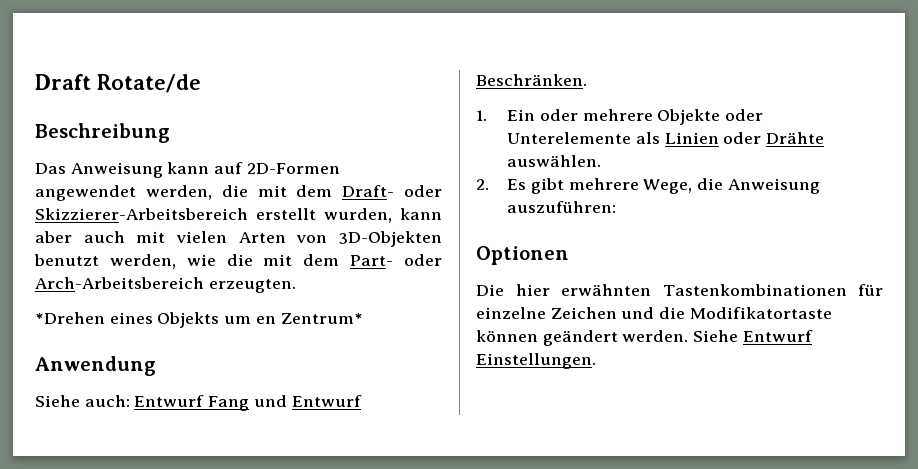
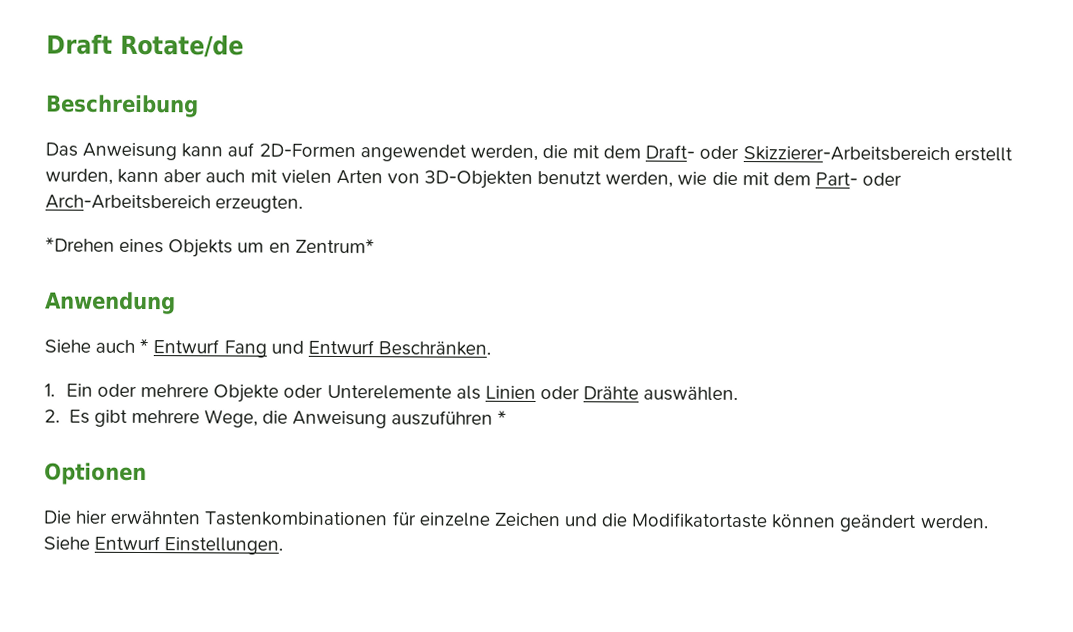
- Siehe auch: Entwurf Fang und Entwurf Beschränken.
+ Siehe auch * Entwurf Fang und Entwurf Beschränken.
- 2. Es gibt mehrere Wege, die Anweisung auszuführen:
+ 2. Es gibt mehrere Wege, die Anweisung auszuführen *

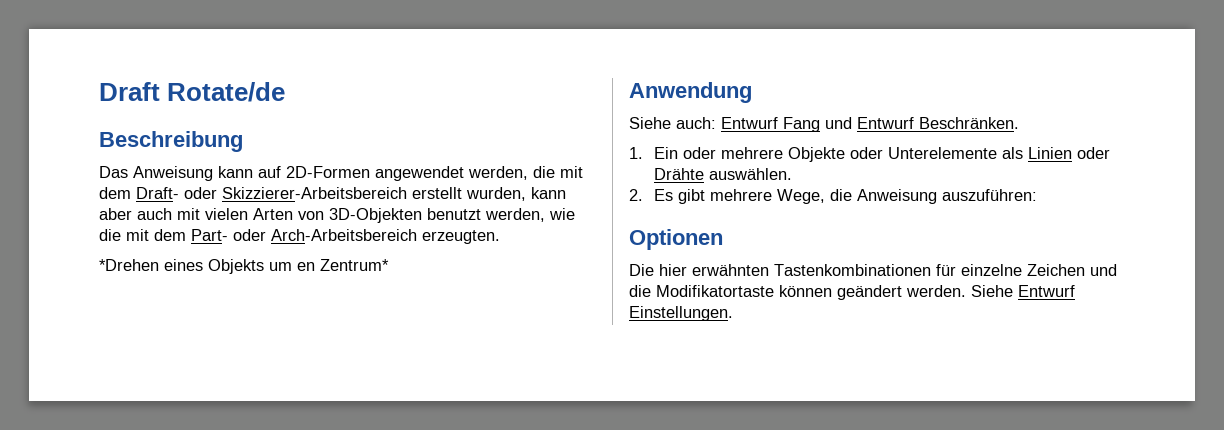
- Siehe auch * Entwurf Fang und Entwurf Beschränken.
+ Siehe auch: Entwurf Fang und Entwurf Beschränken.
- 2. Es gibt mehrere Wege, die Anweisung auszuführen *
+ 2. Es gibt mehrere Wege, die Anweisung auszuführen:

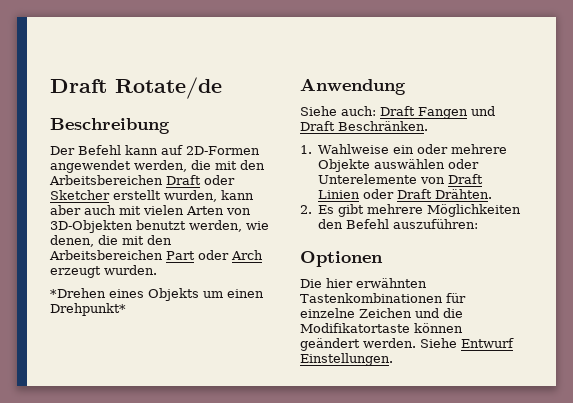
- Das Anweisung kann auf 2D-Formen angewendet werden, die mit dem Draft- oder Skizzierer-Arbeitsbereich erstellt wurden, kann aber auch mit vielen Arten von 3D-Objekten benutzt werden, wie die mit dem Part- oder Arch-Arbeitsbereich erzeugten.
+ Der Befehl kann auf 2D-Formen angewendet werden, die mit den Arbeitsbereichen Draft oder Sketcher erstellt wurden, kann aber auch mit vielen Arten von 3D-Objekten benutzt werden, wie denen, die mit den Arbeitsbereichen Part oder Arch erzeugt wurden.
- *Drehen eines Objekts um en Zentrum*
+ *Drehen eines Objekts um einen Drehpunkt*
- Siehe auch: Entwurf Fang und Entwurf Beschränken.
+ Siehe auch: Draft Fangen und Draft Beschränken.
- 1. Ein oder mehrere Objekte oder Unterelemente als Linien oder Drähte auswählen.
+ 1. Wahlweise ein oder mehrere Objekte auswählen oder Unterelemente von Draft Linien oder Draft Drähten.
- 2. Es gibt mehrere Wege, die Anweisung auszuführen:
+ 2. Es gibt mehrere Möglichkeiten den Befehl auszuführen:

